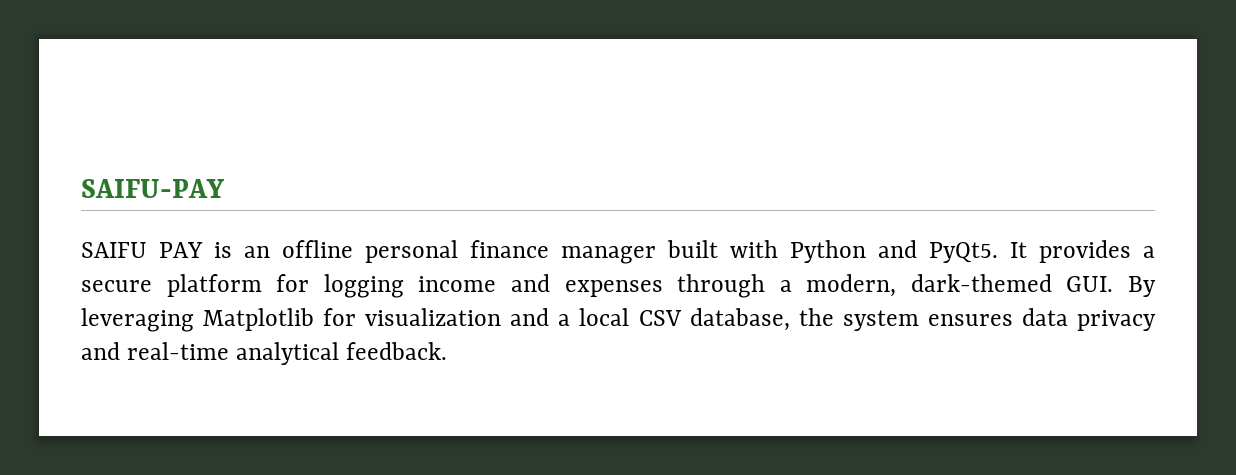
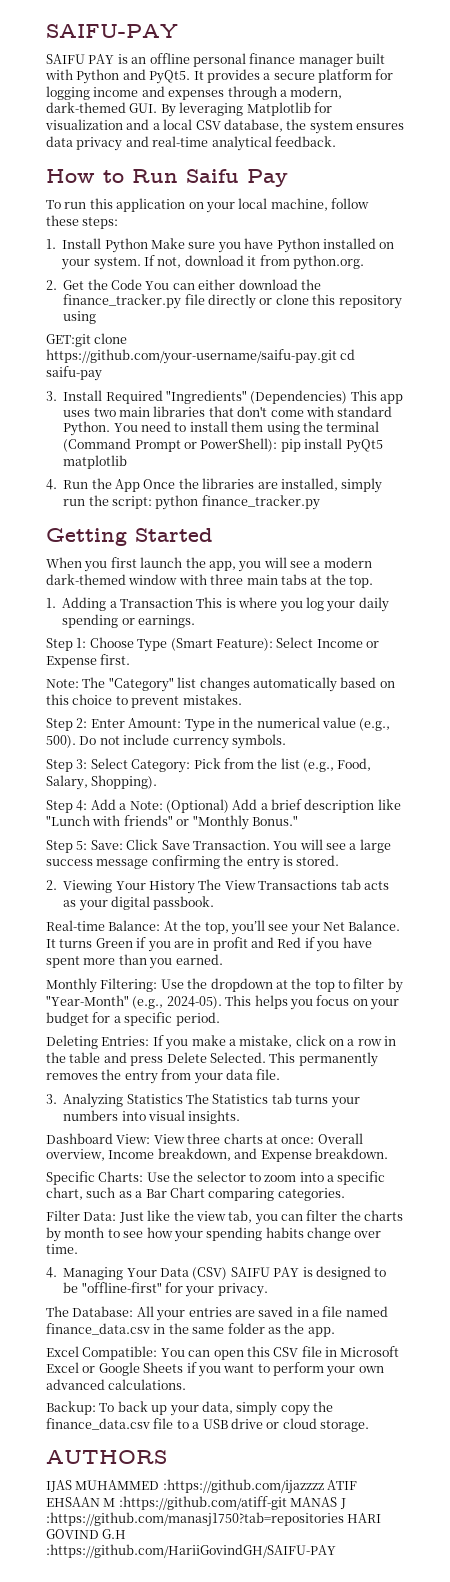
+ How to Run Saifu Pay
+ To run this application on your local machine, follow these steps:
+ 1. Install Python Make sure you have Python installed on your system. If not, download it from python.org.
+ 2. Get the Code You can either download the finance_tracker.py file directly or clone this repository using
+ GET:git clone https://github.com/your-username/saifu-pay.git cd saifu-pay
+ 3. Install Required "Ingredients" (Dependencies) This app uses two main libraries that don't come with standard Python. You need to install them using the terminal (Command Prompt or PowerShell): pip install PyQt5 matplotlib
+ 4. Run the App Once the libraries are installed, simply run the script: python finance_tracker.py
+ Getting Started
+ When you first launch the app, you will see a modern dark-themed window with three main tabs at the top.
+ 1. Adding a Transaction This is where you log your daily spending or earnings.
+ Step 1: Choose Type (Smart Feature): Select Income or Expense first.
+ Note: The "Category" list changes automatically based on this choice to prevent mistakes.
+ Step 2: Enter Amount: Type in the numerical value (e.g., 500). Do not include currency symbols.
+ Step 3: Select Category: Pick from the list (e.g., Food, Salary, Shopping).
+ Step 4: Add a Note: (Optional) Add a brief description like "Lunch with friends" or "Monthly Bonus."
+ Step 5: Save: Click Save Transaction. You will see a large success message confirming the entry is stored.
+ 2. Viewing Your History The View Transactions tab acts as your digital passbook.
+ Real-time Balance: At the top, you’ll see your Net Balance. It turns Green if you are in profit and Red if you have spent more than you earned.
+ Monthly Filtering: Use the dropdown at the top to filter by "Year-Month" (e.g., 2024-05). This helps you focus on your budget for a specific period.
+ Deleting Entries: If you make a mistake, click on a row in the table and press Delete Selected. This permanently removes the entry from your data file.
+ 3. Analyzing Statistics The Statistics tab turns your numbers into visual insights.
+ Dashboard View: View three charts at once: Overall overview, Income breakdown, and Expense breakdown.
+ Specific Charts: Use the selector to zoom into a specific chart, such as a Bar Chart comparing categories.
+ Filter Data: Just like the view tab, you can filter the charts by month to see how your spending habits change over time.
+ 4. Managing Your Data (CSV) SAIFU PAY is designed to be "offline-first" for your privacy.
+ The Database: All your entries are saved in a file named finance_data.csv in the same folder as the app.
+ Excel Compatible: You can open this CSV file in Microsoft Excel or Google Sheets if you want to perform your own advanced calculations.
+ Backup: To back up your data, simply copy the finance_data.csv file to a USB drive or cloud storage.
+ AUTHORS
+ IJAS MUHAMMED :https://github.com/ijazzzz ATIF EHSAAN M :https://github.com/atiff-git MANAS J :https://github.com/manasj1750?tab=repositories HARI GOVIND G.H :https://github.com/HariiGovindGH/SAIFU-PAY

